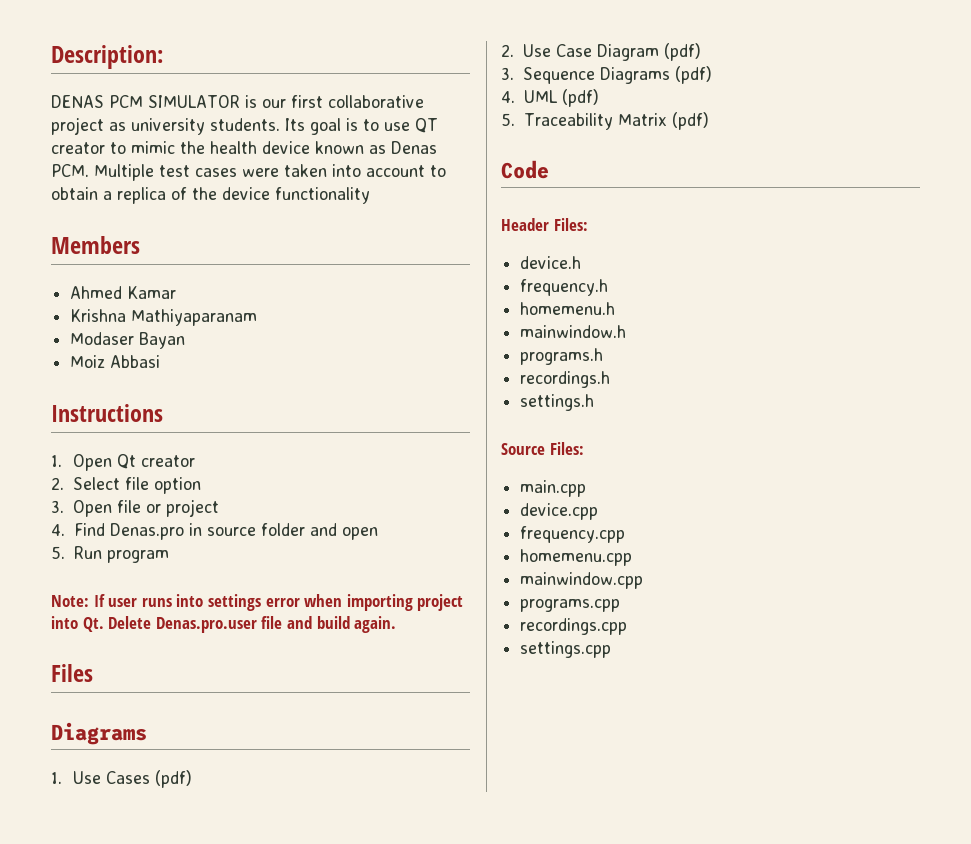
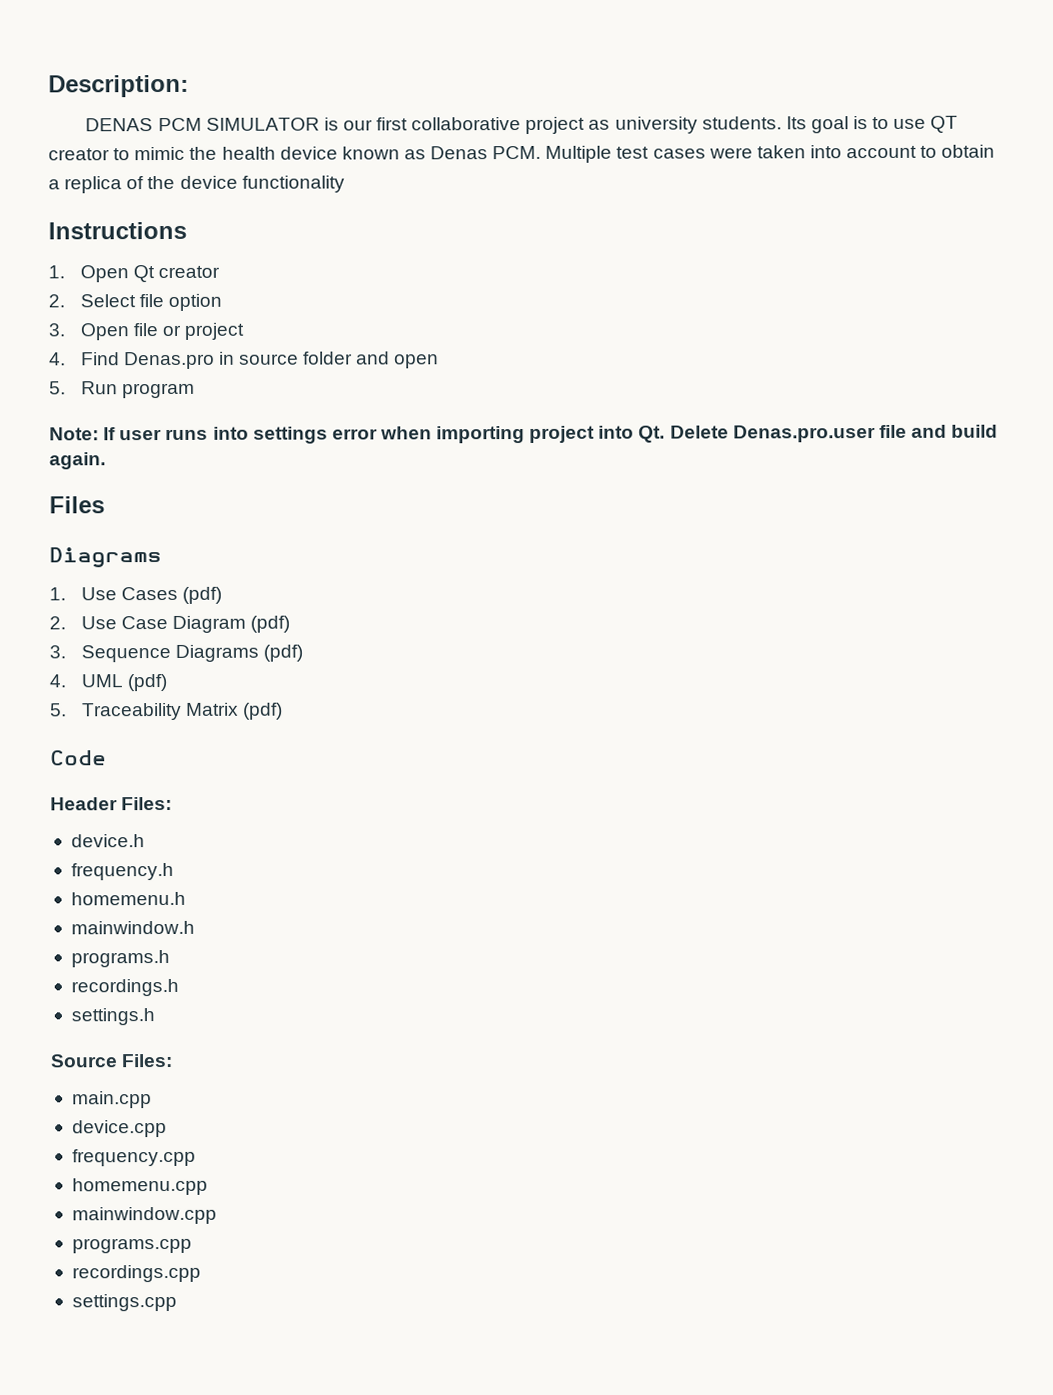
- Members
- Ahmed Kamar
- Krishna Mathiyaparanam
- Modaser Bayan
- Moiz Abbasi

